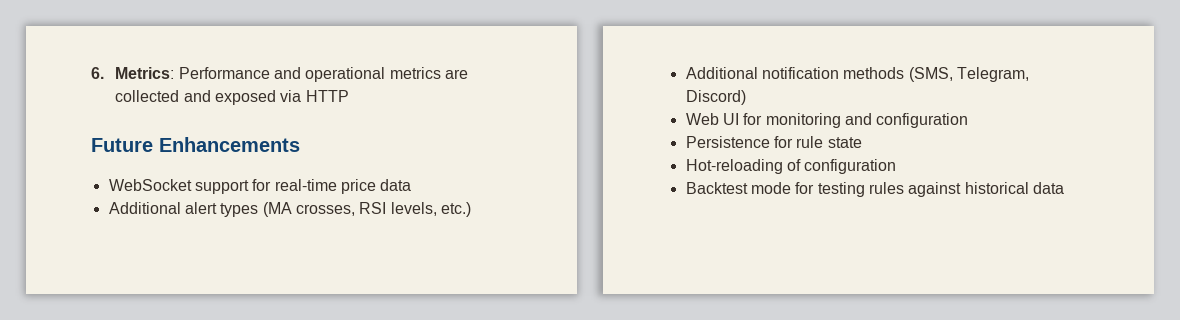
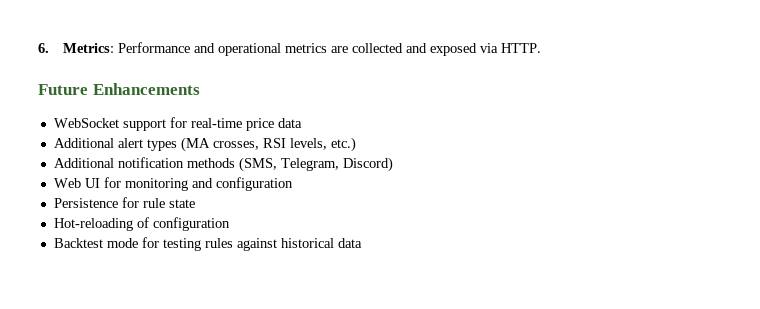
- 6. Metrics: Performance and operational metrics are collected and exposed via HTTP
+ 6. Metrics: Performance and operational metrics are collected and exposed via HTTP.

